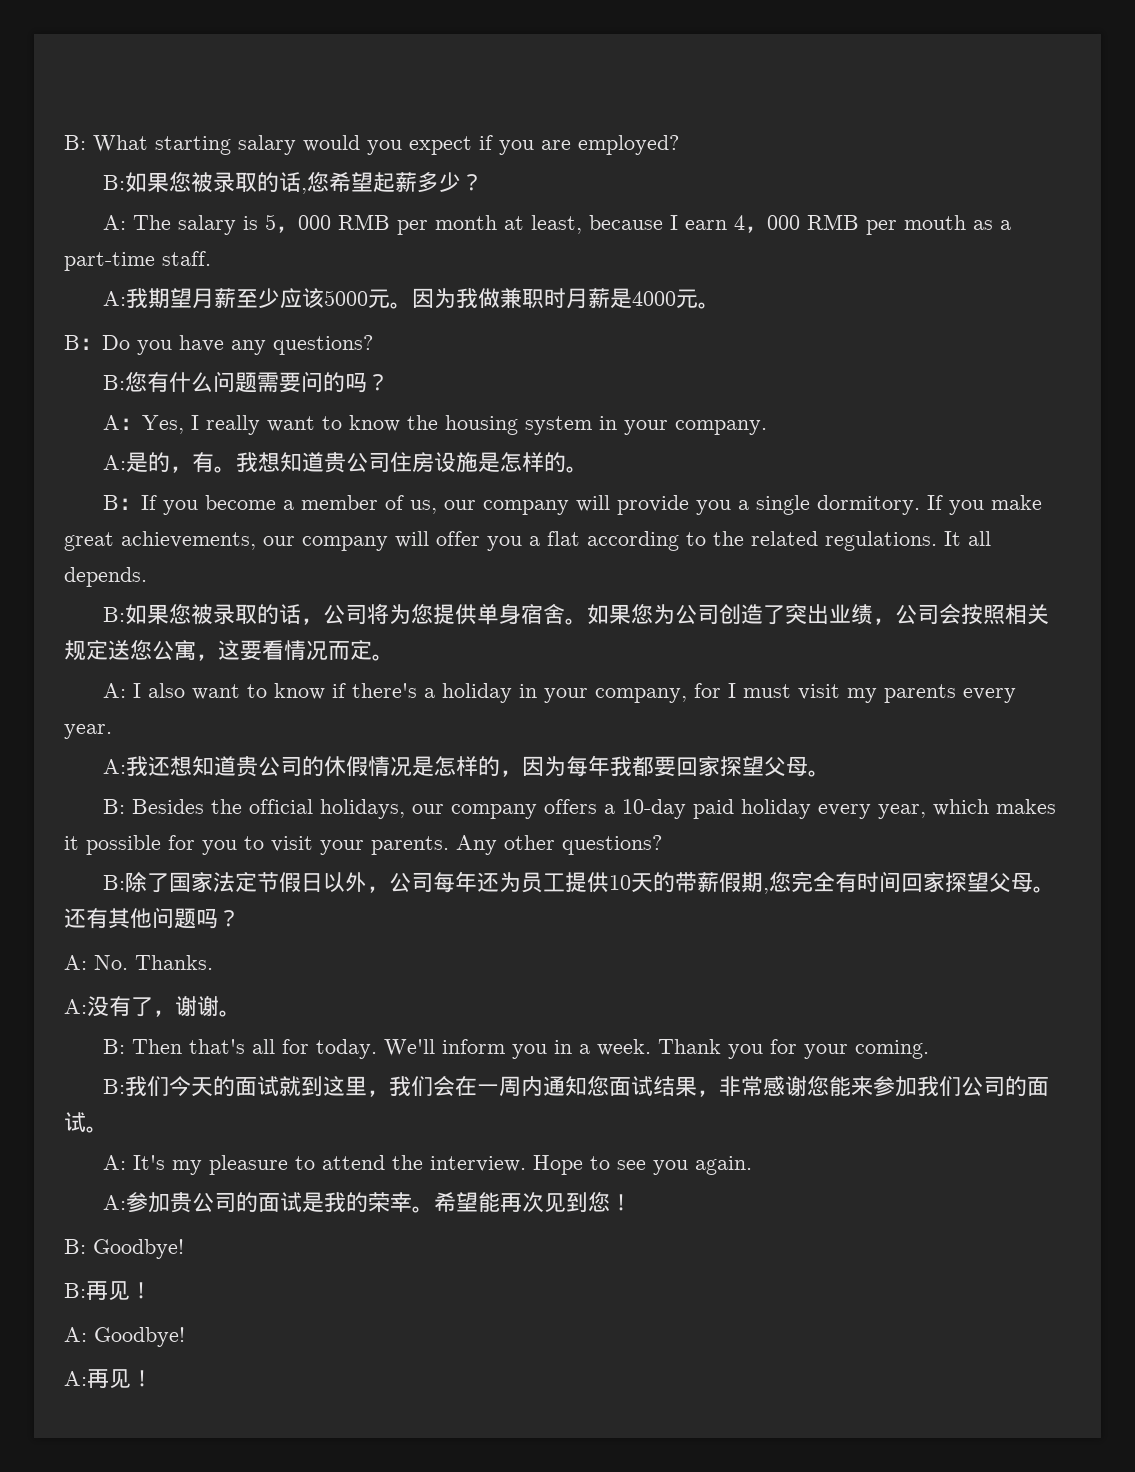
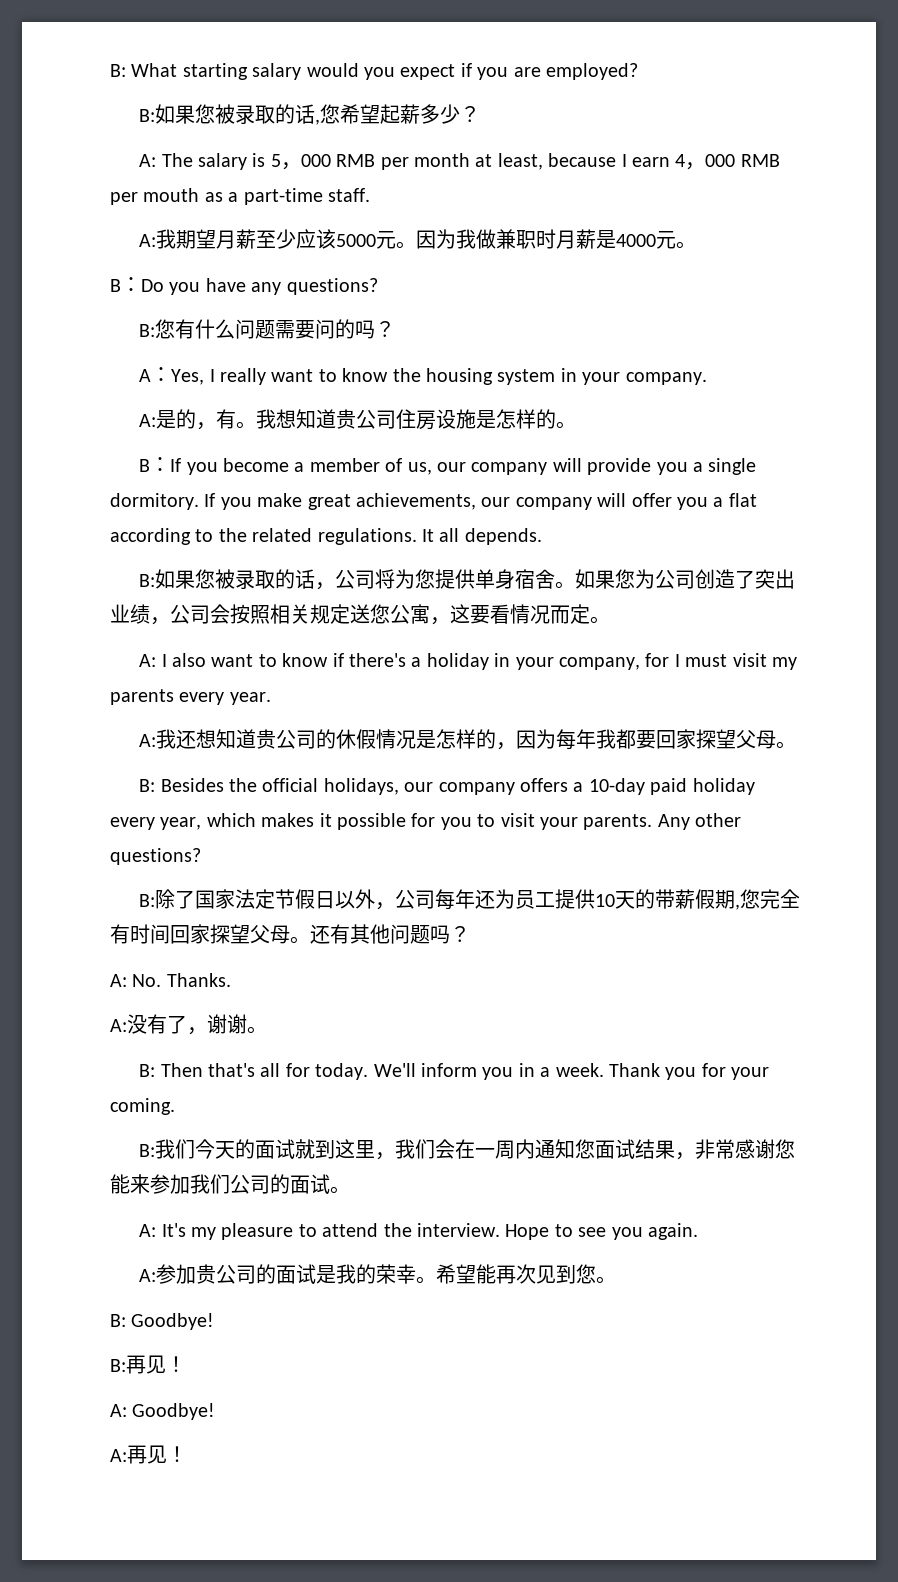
- 希望能再次见到您！
+ 希望能再次见到您。

